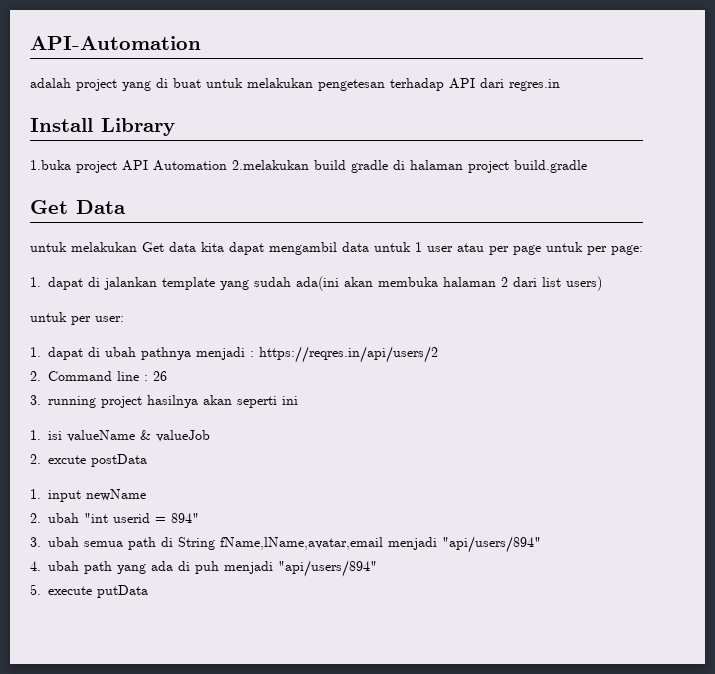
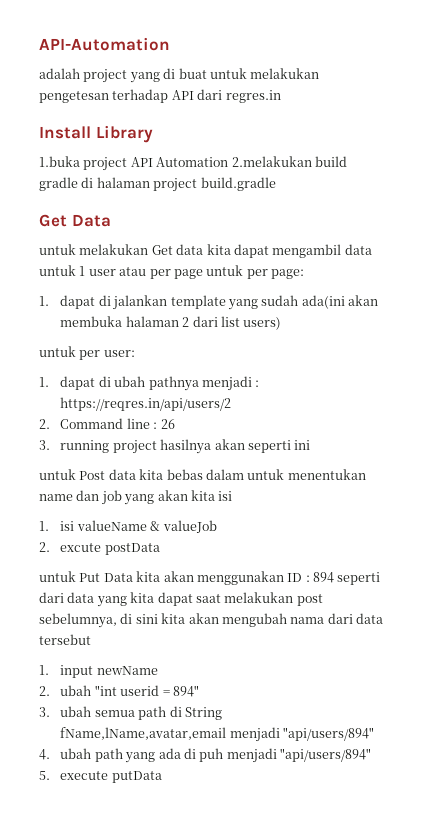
+ untuk Post data kita bebas dalam untuk menentukan name dan job yang akan kita isi
+ untuk Put Data kita akan menggunakan ID : 894 seperti dari data yang kita dapat saat melakukan post sebelumnya, di sini kita akan mengubah nama dari data tersebut

